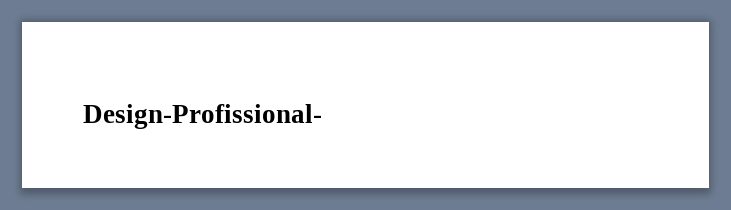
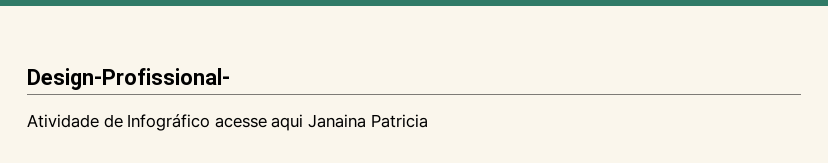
+ Atividade de Infográfico acesse aqui Janaina Patricia

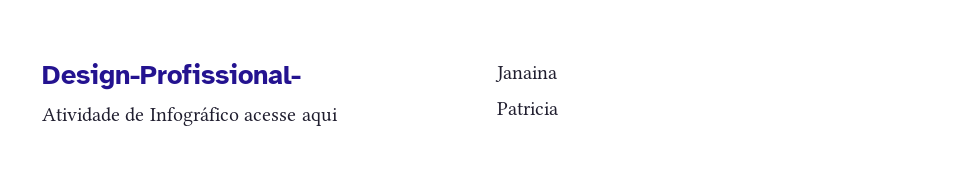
- Atividade de Infográfico acesse aqui Janaina Patricia
+ Atividade de Infográfico acesse aqui
+ Janaina
+ Patricia

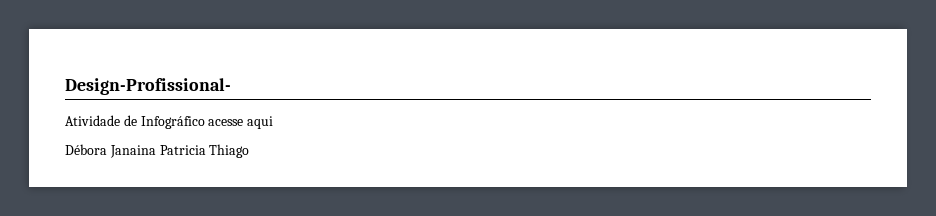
- Janaina
- Patricia
+ Débora Janaina Patricia Thiago

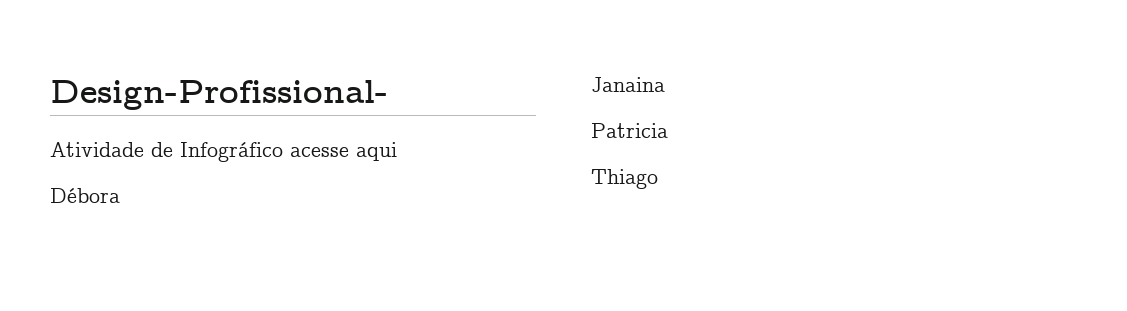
- Débora Janaina Patricia Thiago
+ Débora
+ Janaina
+ Patricia
+ Thiago

